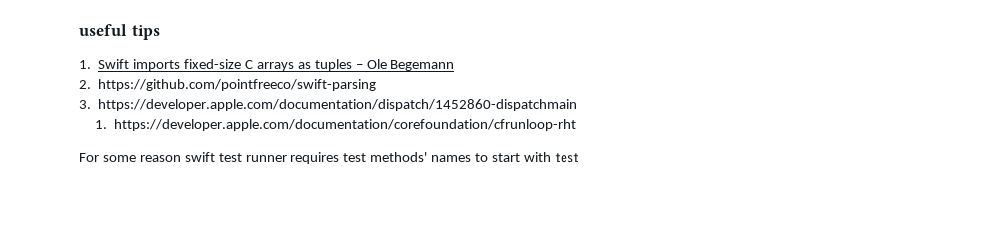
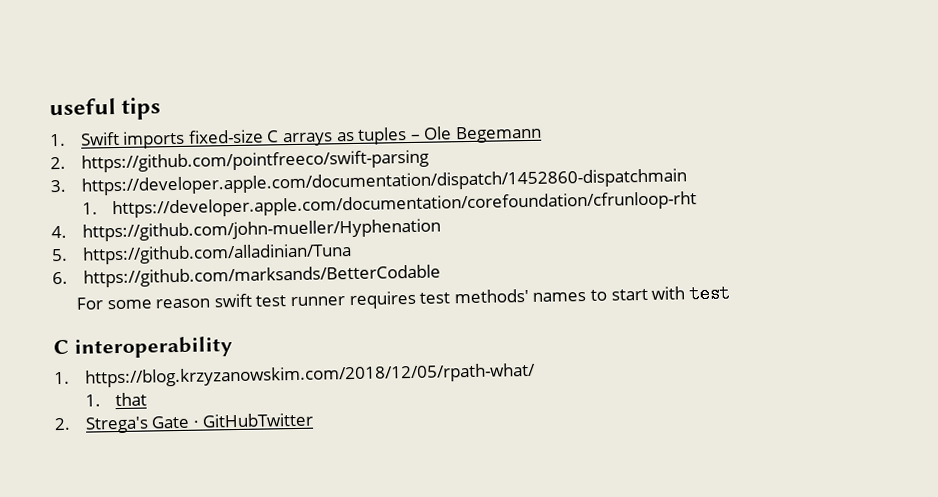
+ 4. https://github.com/john-mueller/Hyphenation
+ 5. https://github.com/alladinian/Tuna
+ 6. https://github.com/marksands/BetterCodable
+ C interoperability
+ 1. https://blog.krzyzanowskim.com/2018/12/05/rpath-what/
+ 1. that
+ 2. Strega's Gate · GitHubTwitter

